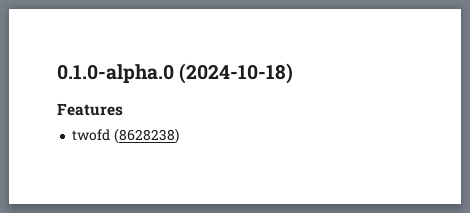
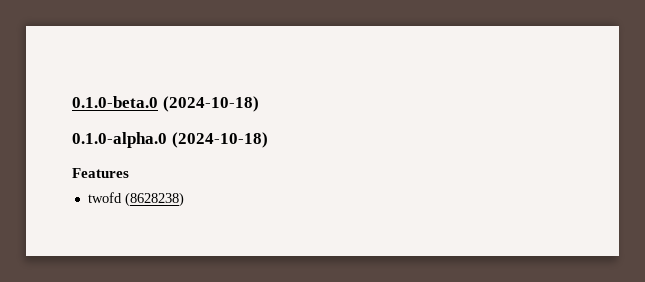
+ 0.1.0-beta.0 (2024-10-18)

